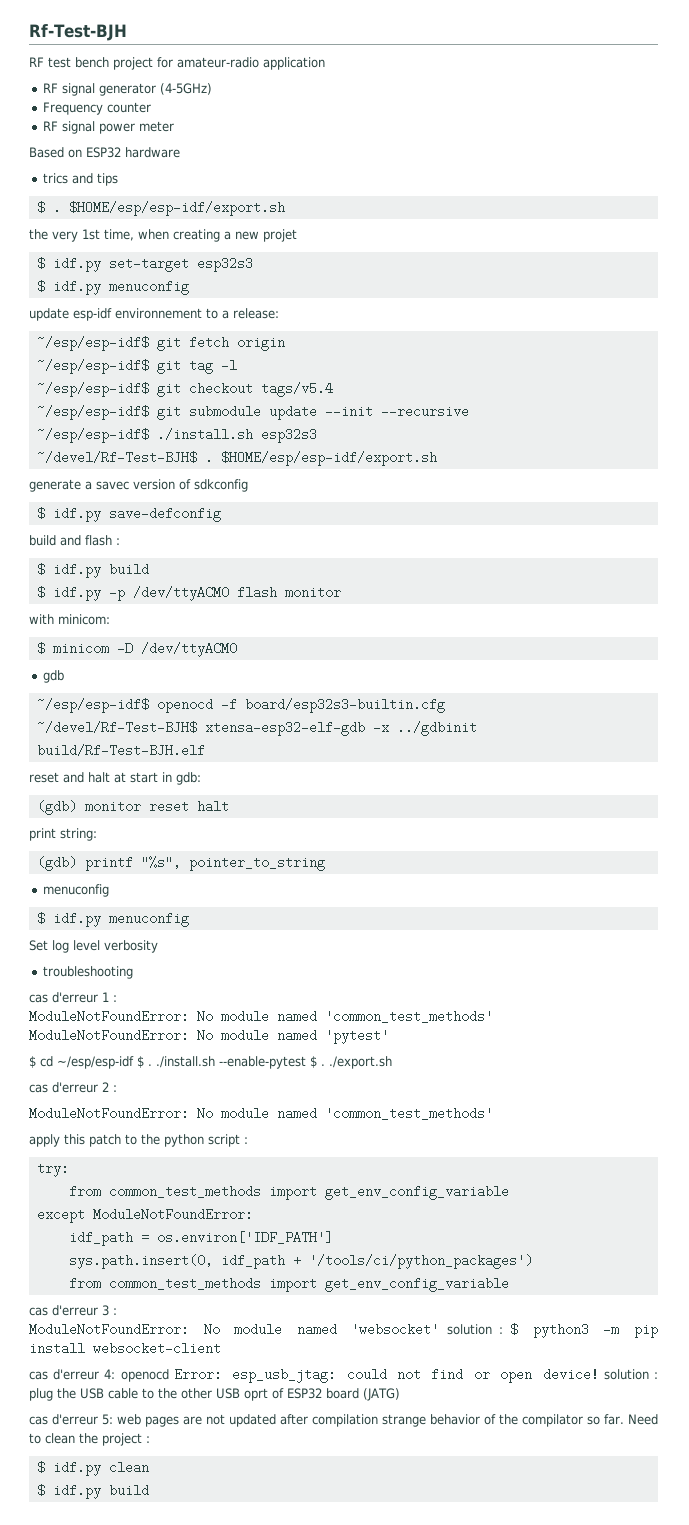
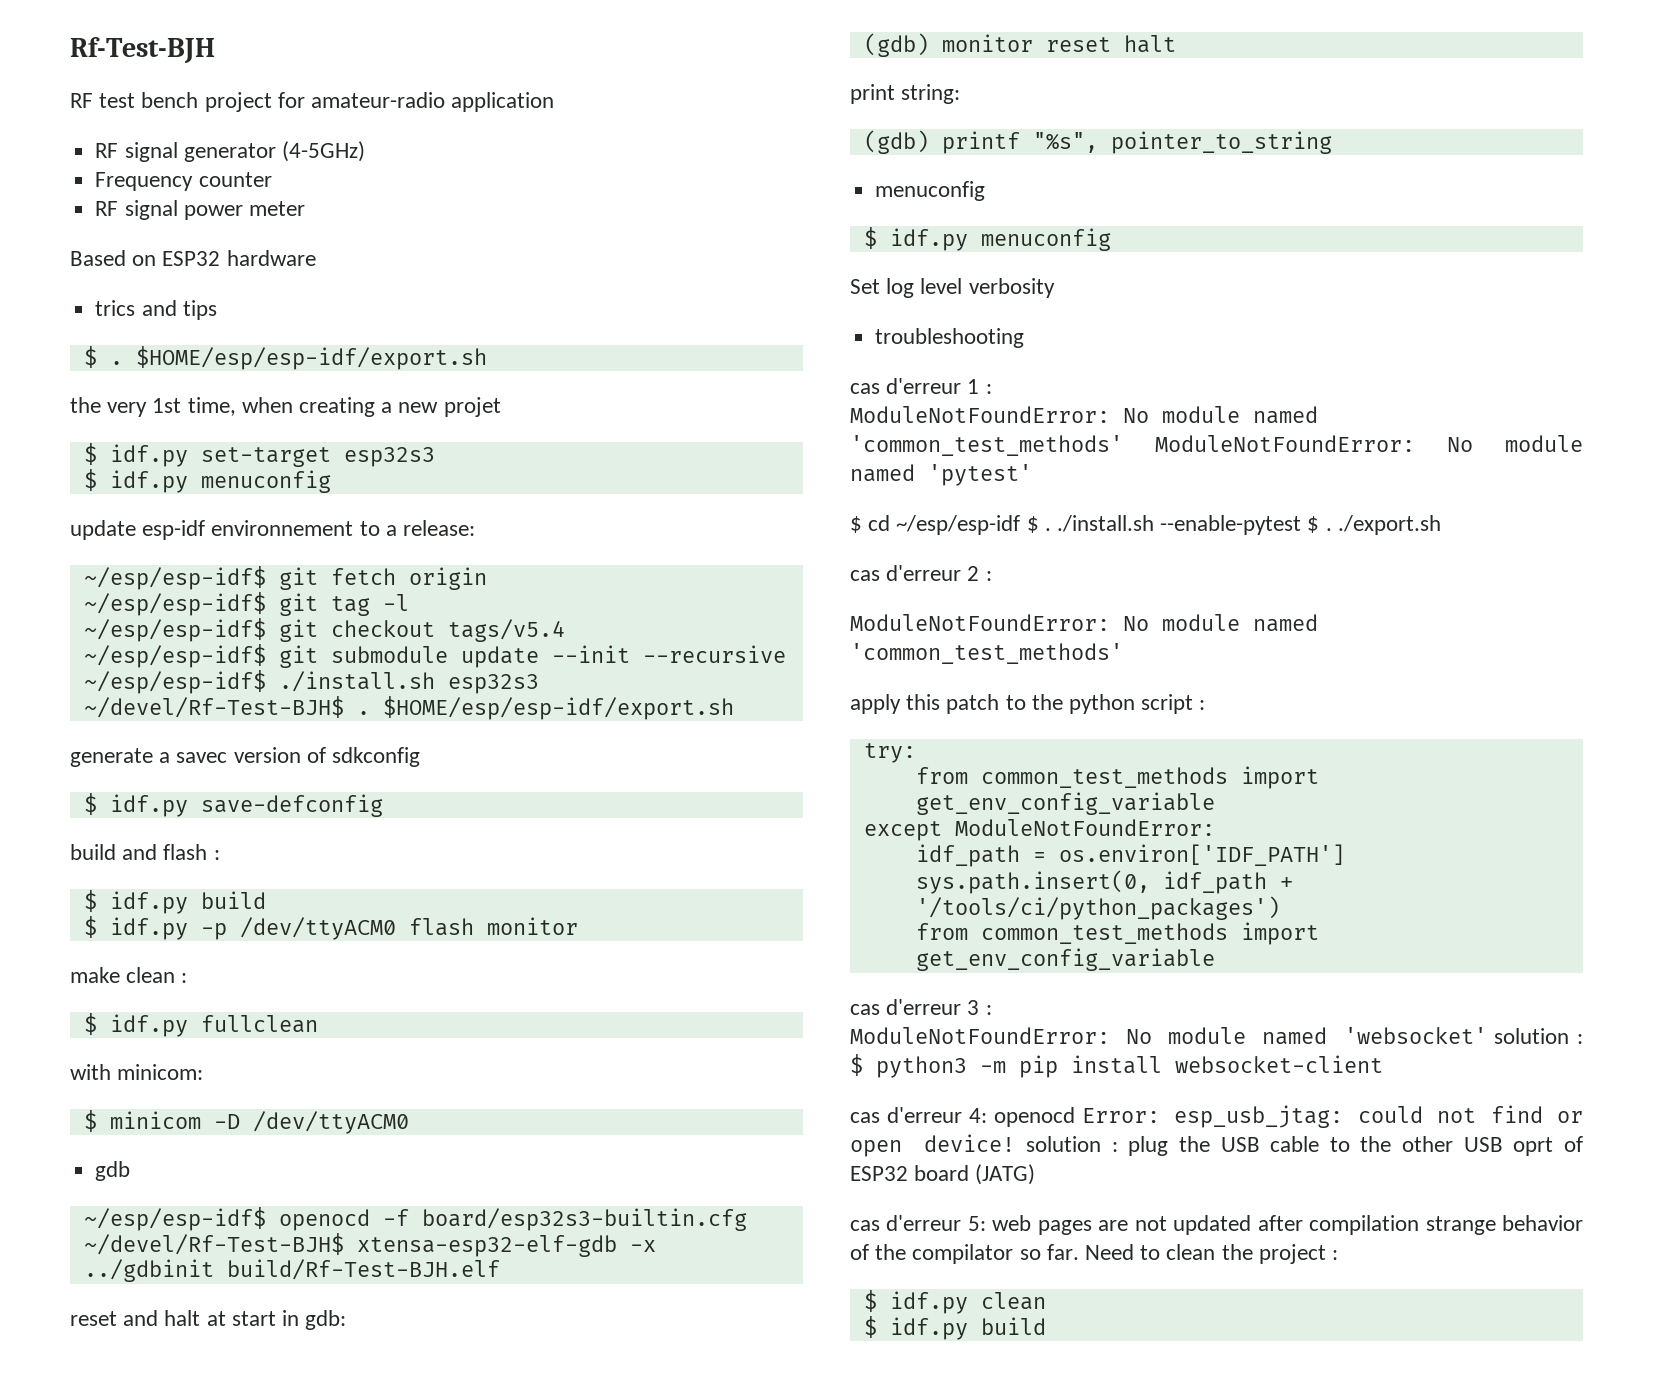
+ make clean :
+ $ idf.py fullclean

